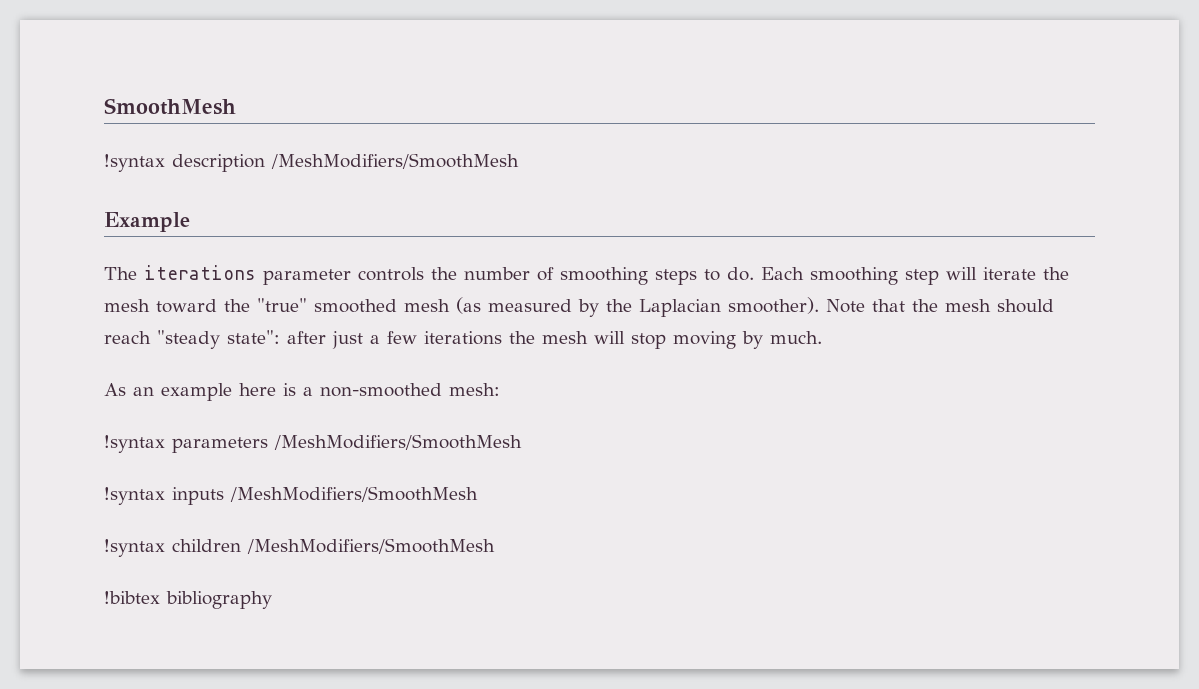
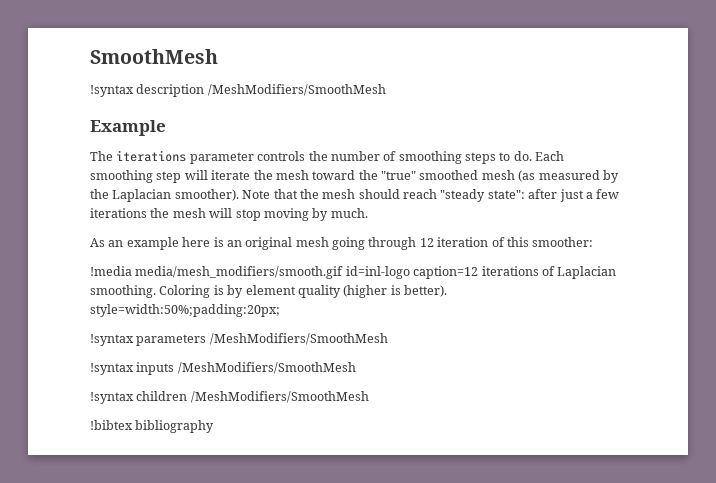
- As an example here is a non-smoothed mesh:
+ As an example here is an original mesh going through 12 iteration of this smoother:
+ !media media/mesh_modifiers/smooth.gif id=inl-logo caption=12 iterations of Laplacian smoothing. Coloring is by element quality (higher is better). style=width:50%;padding:20px;

